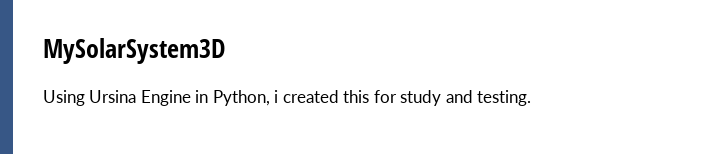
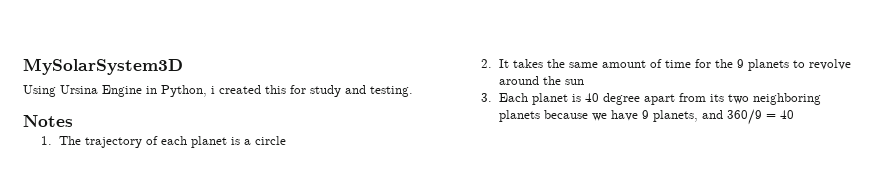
+ Notes
+ 1. The trajectory of each planet is a circle
+ 2. It takes the same amount of time for the 9 planets to revolve around the sun
+ 3. Each planet is 40 degree apart from its two neighboring planets because we have 9 planets, and 360/9 = 40

